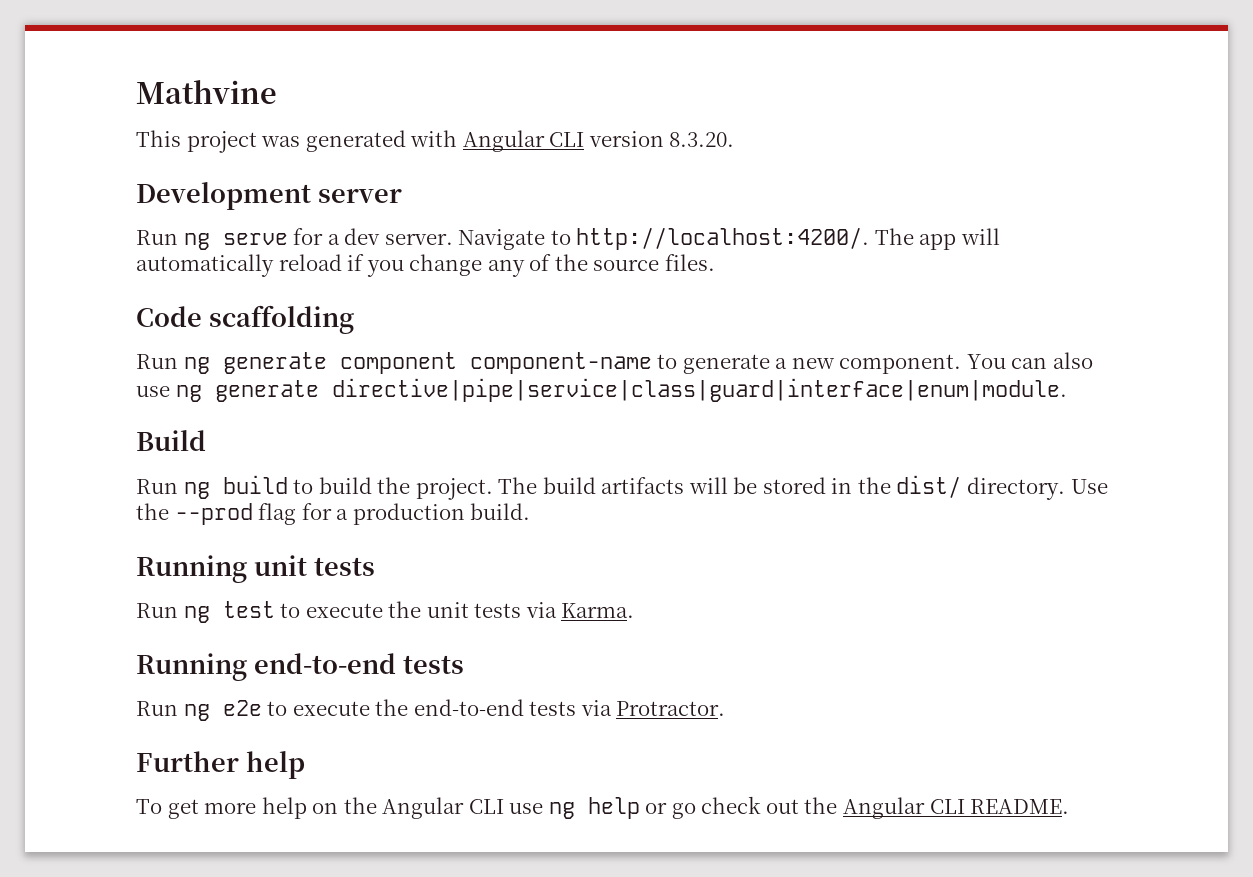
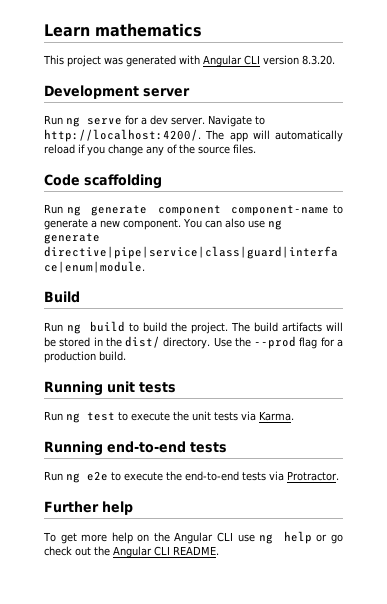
- Mathvine
+ Learn mathematics

